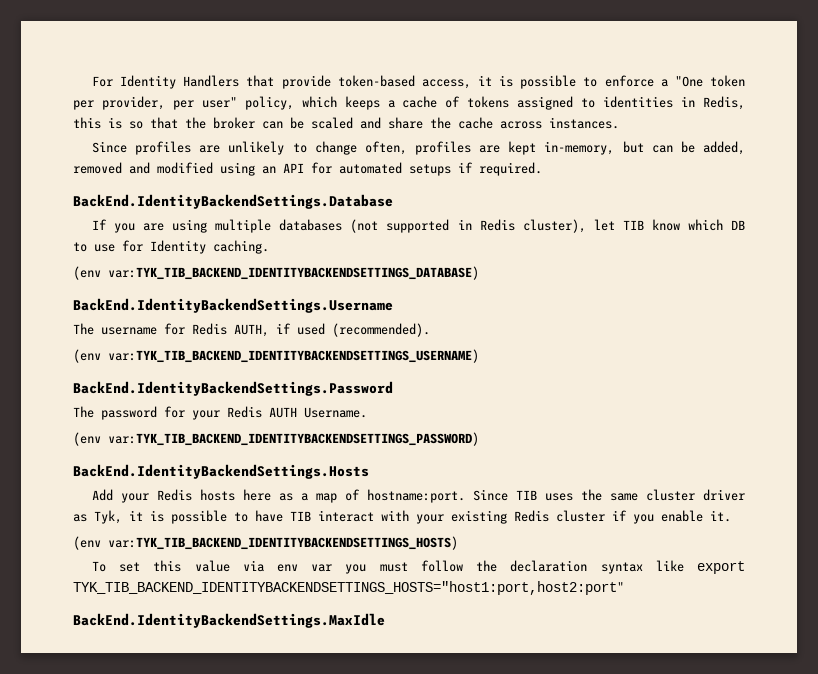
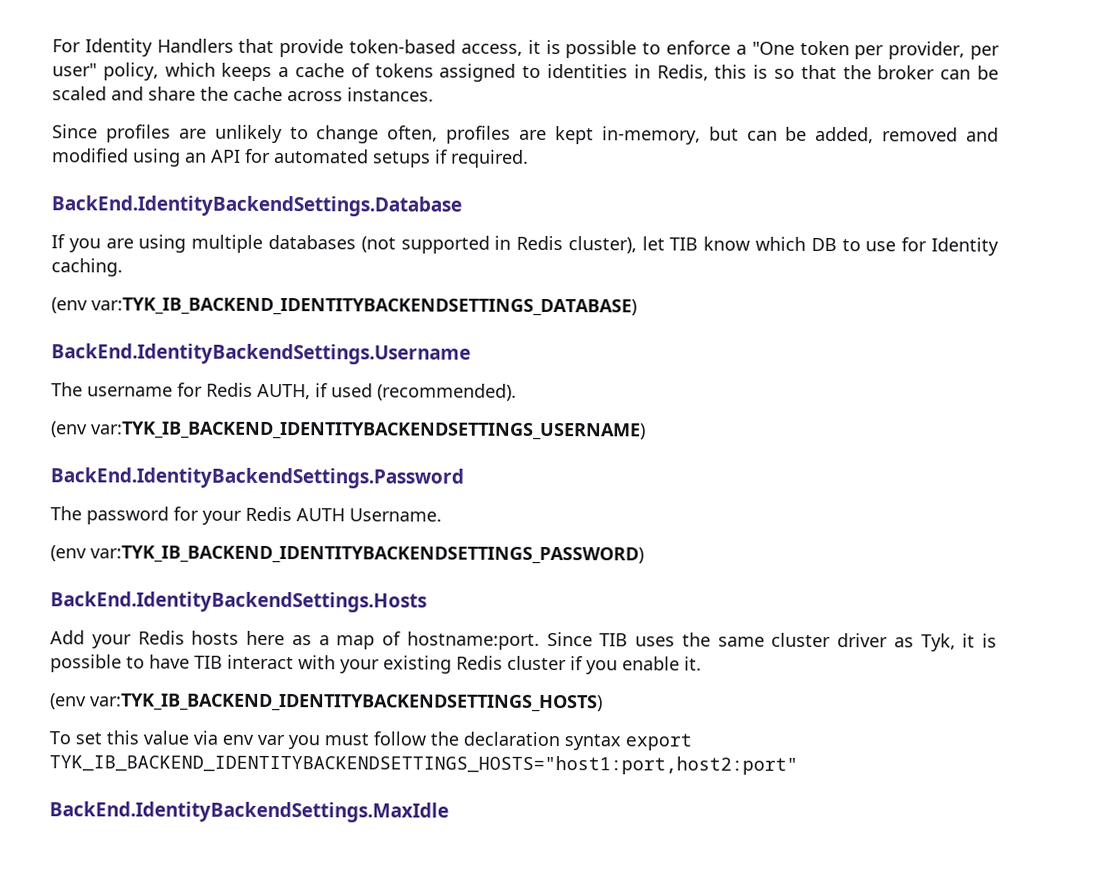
- (env var:TYK_TIB_BACKEND_IDENTITYBACKENDSETTINGS_DATABASE)
+ (env var:TYK_IB_BACKEND_IDENTITYBACKENDSETTINGS_DATABASE)
- (env var:TYK_TIB_BACKEND_IDENTITYBACKENDSETTINGS_USERNAME)
+ (env var:TYK_IB_BACKEND_IDENTITYBACKENDSETTINGS_USERNAME)
- (env var:TYK_TIB_BACKEND_IDENTITYBACKENDSETTINGS_PASSWORD)
+ (env var:TYK_IB_BACKEND_IDENTITYBACKENDSETTINGS_PASSWORD)
- (env var:TYK_TIB_BACKEND_IDENTITYBACKENDSETTINGS_HOSTS)
+ (env var:TYK_IB_BACKEND_IDENTITYBACKENDSETTINGS_HOSTS)
- To set this value via env var you must follow the declaration syntax like export TYK_TIB_BACKEND_IDENTITYBACKENDSETTINGS_HOSTS="host1:port,host2:port"
+ To set this value via env var you must follow the declaration syntax export TYK_IB_BACKEND_IDENTITYBACKENDSETTINGS_HOSTS="host1:port,host2:port"

